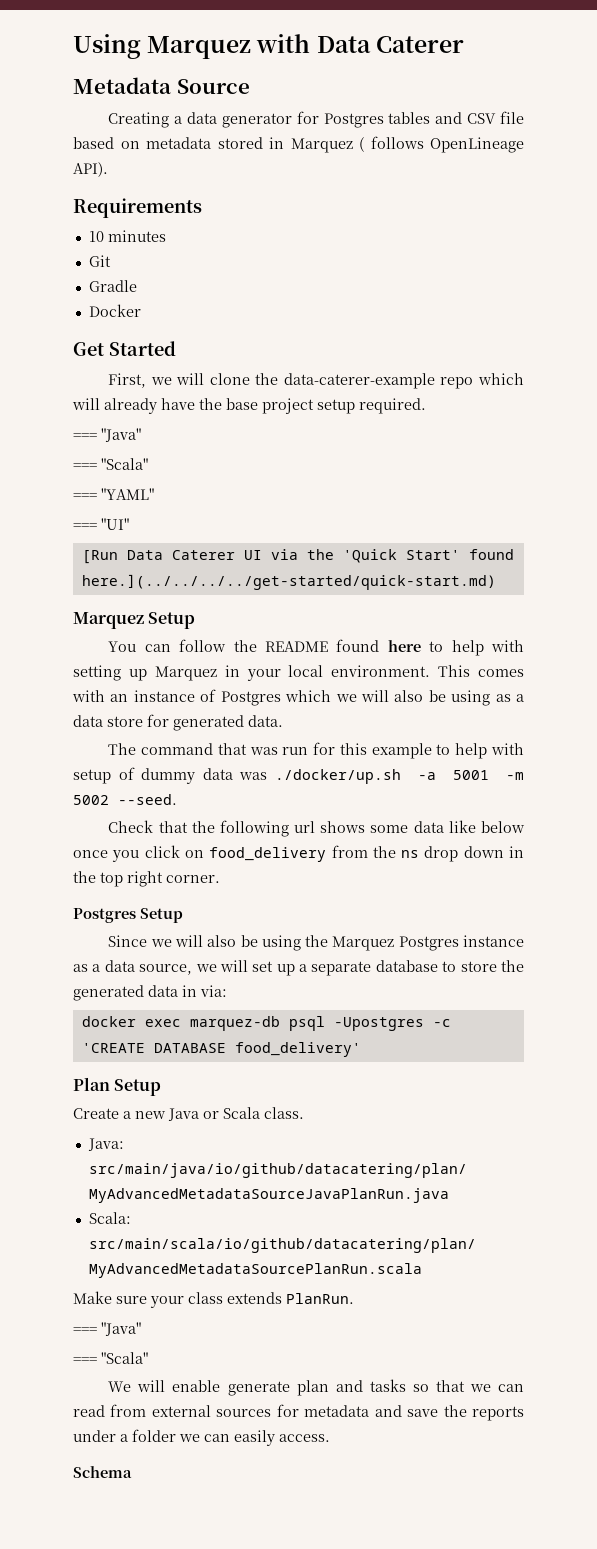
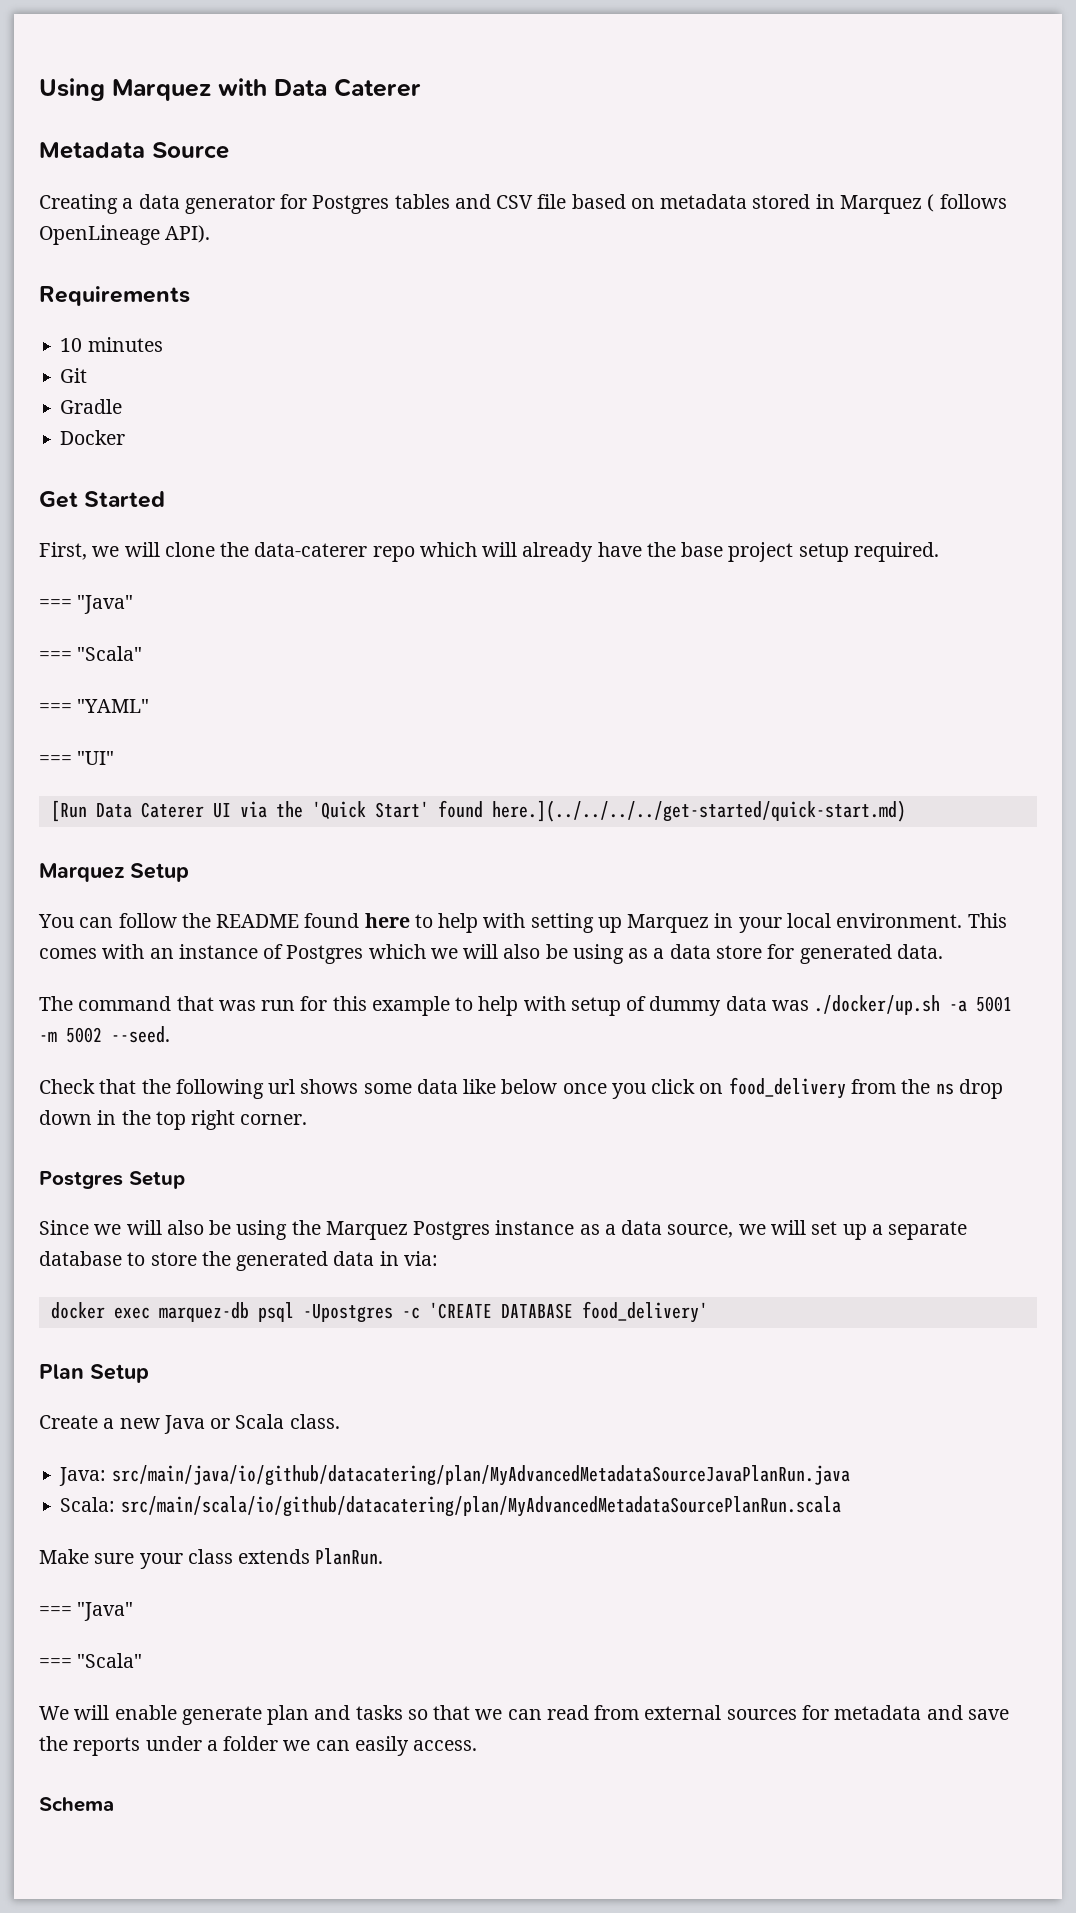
- First, we will clone the data-caterer-example repo which will already have the base project setup required.
+ First, we will clone the data-caterer repo which will already have the base project setup required.

